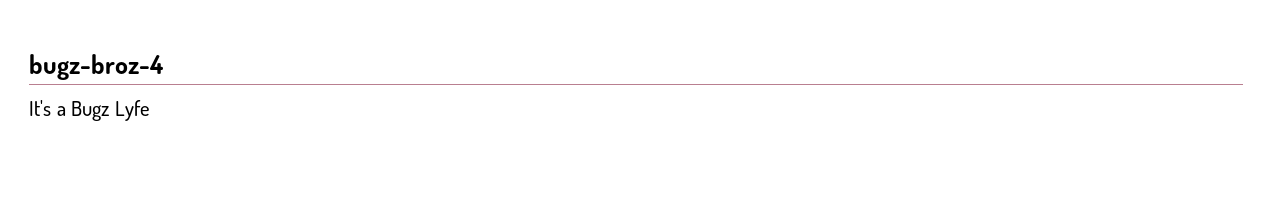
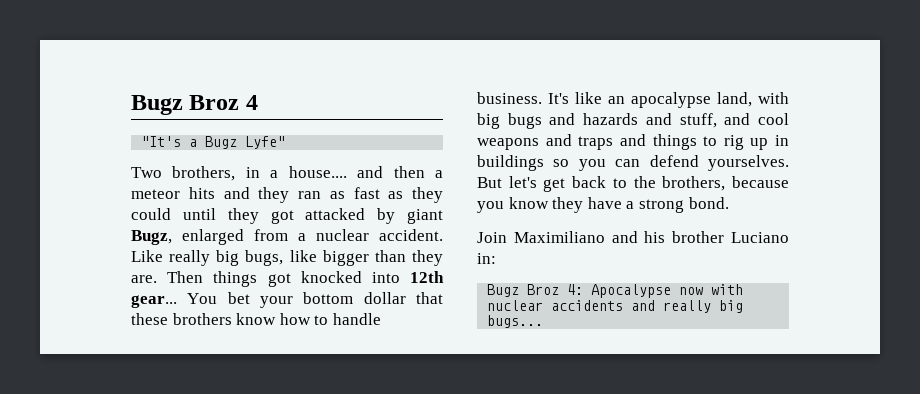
- bugz-broz-4
- It's a Bugz Lyfe
+ Bugz Broz 4
+ "It's a Bugz Lyfe"
+ Two brothers, in a house.... and then a meteor hits and they ran as fast as they could until they got attacked by giant Bugz, enlarged from a nuclear accident. Like really big bugs, like bigger than they are. Then things got knocked into 12th gear... You bet your bottom dollar that these brothers know how to handle business. It's like an apocalypse land, with big bugs and hazards and stuff, and cool weapons and traps and things to rig up in buildings so you can defend yourselves. But let's get back to the brothers, because you know they have a strong bond.
+ Join Maximiliano and his brother Luciano in:
+ Bugz Broz 4: Apocalypse now with nuclear accidents and really big bugs...

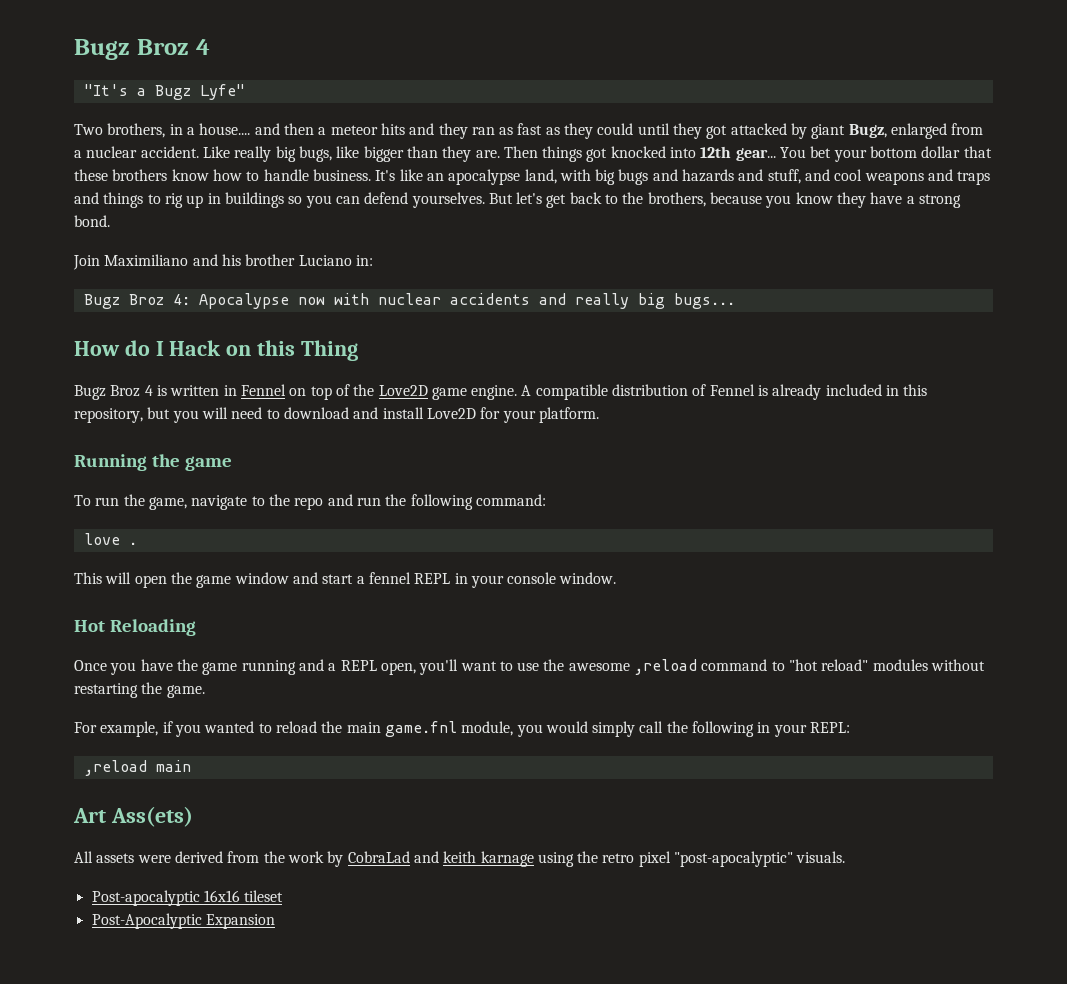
+ How do I Hack on this Thing
+ Bugz Broz 4 is written in Fennel on top of the Love2D game engine. A compatible distribution of Fennel is already included in this repository, but you will need to download and install Love2D for your platform.
+ Running the game
+ To run the game, navigate to the repo and run the following command:
+ love .
+ This will open the game window and start a fennel REPL in your console window.
+ Hot Reloading
+ Once you have the game running and a REPL open, you'll want to use the awesome ,reload command to "hot reload" modules without restarting the game.
+ For example, if you wanted to reload the main game.fnl module, you would simply call the following in your REPL:
+ ,reload main
+ Art Ass(ets)
+ All assets were derived from the work by CobraLad and keith karnage using the retro pixel "post-apocalyptic" visuals.
+ Post-apocalyptic 16x16 tileset
+ Post-Apocalyptic Expansion

